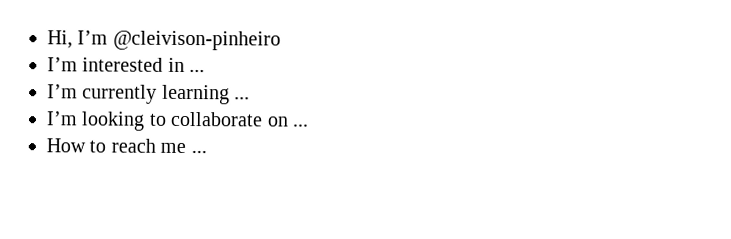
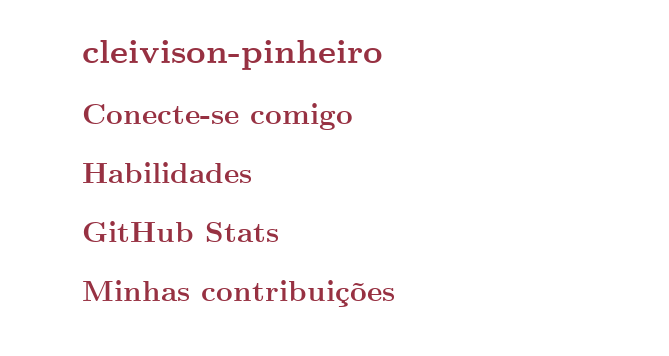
- Hi, I’m @cleivison-pinheiro
- I’m interested in ...
- I’m currently learning ...
- I’m looking to collaborate on ...
- How to reach me ...
+ cleivison-pinheiro
+ Conecte-se comigo
+ Habilidades
+ GitHub Stats
+ Minhas contribuições

